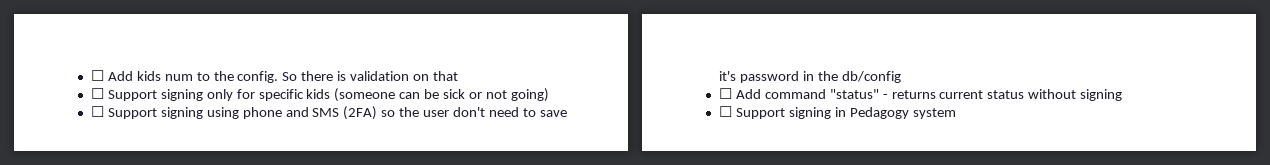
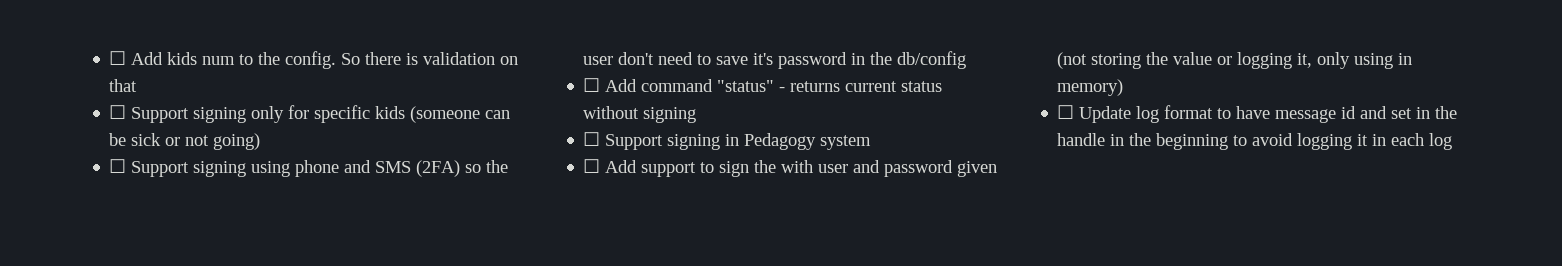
+ ☐ Add support to sign the with user and password given (not storing the value or logging it, only using in memory)
+ ☐ Update log format to have message id and set in the handle in the beginning to avoid logging it in each log

